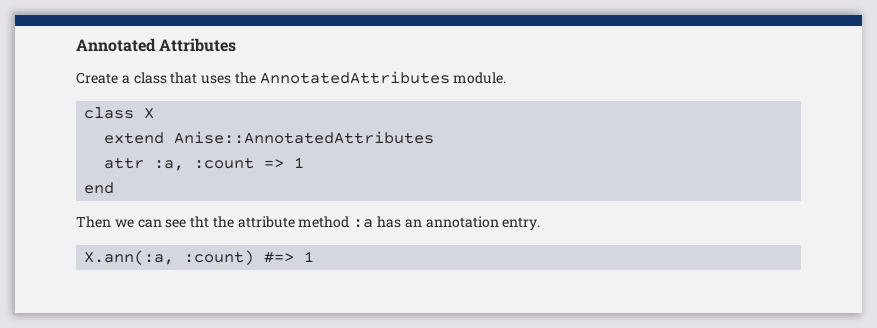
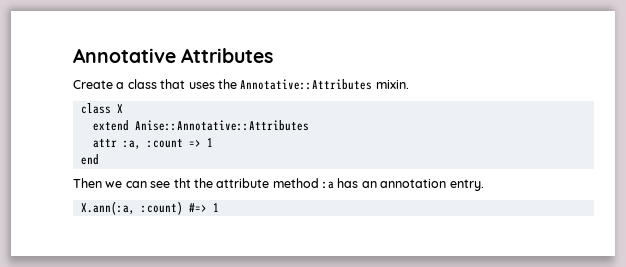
- Annotated Attributes
+ Annotative Attributes
- Create a class that uses the AnnotatedAttributes module.
+ Create a class that uses the Annotative::Attributes mixin.
- extend Anise::AnnotatedAttributes
+ extend Anise::Annotative::Attributes

